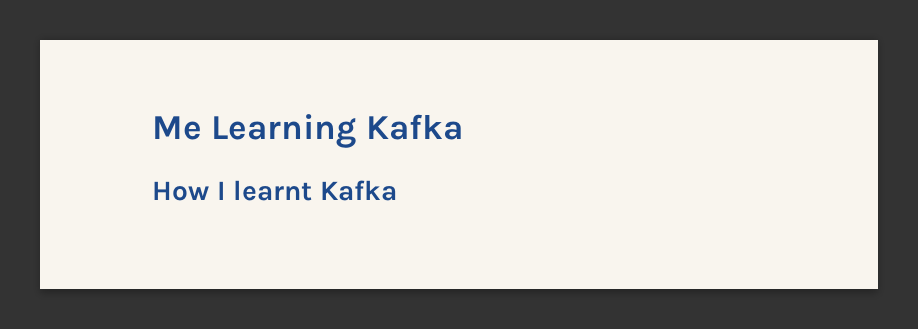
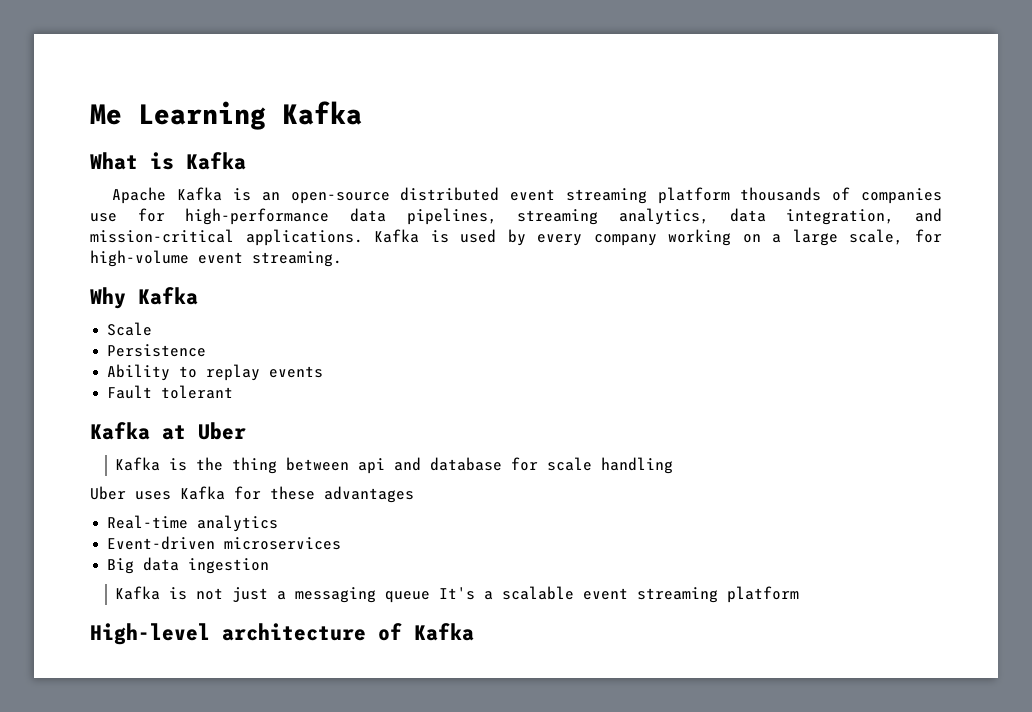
- How I learnt Kafka
+ What is Kafka
+ Apache Kafka is an open-source distributed event streaming platform thousands of companies use for high-performance data pipelines, streaming analytics, data integration, and mission-critical applications. Kafka is used by every company working on a large scale, for high-volume event streaming.
+ Why Kafka
+ Scale
+ Persistence
+ Ability to replay events
+ Fault tolerant
+ Kafka at Uber
+ Kafka is the thing between api and database for scale handling
+ Uber uses Kafka for these advantages
+ Real-time analytics
+ Event-driven microservices
+ Big data ingestion
+ Kafka is not just a messaging queue It's a scalable event streaming platform
+ High-level architecture of Kafka

